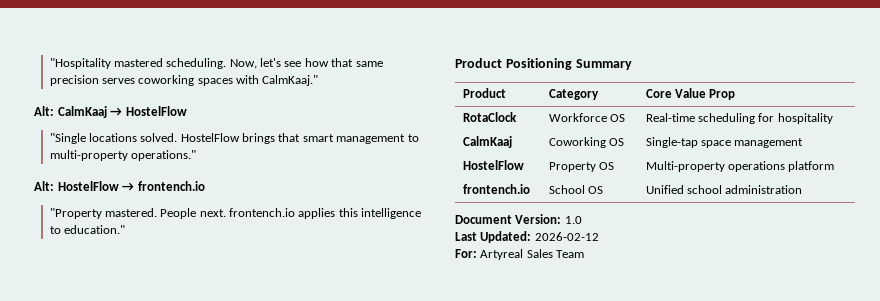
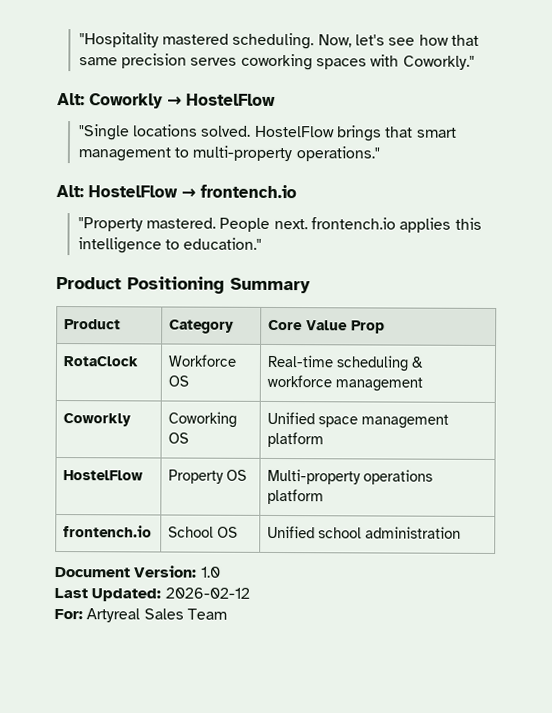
- Now, let's see how that same precision serves coworking spaces with CalmKaaj."
- Alt: CalmKaaj → HostelFlow
+ Now, let's see how that same precision serves coworking spaces with Coworkly."
+ Alt: Coworkly → HostelFlow
- RotaClock | Workforce OS | Real-time scheduling for hospitality
- CalmKaaj | Coworking OS | Single-tap space management
+ RotaClock | Workforce OS | Real-time scheduling & workforce management
+ Coworkly | Coworking OS | Unified space management platform

